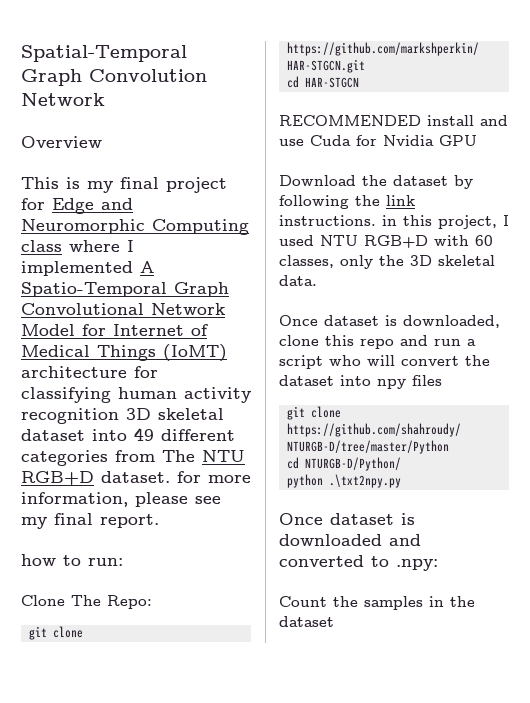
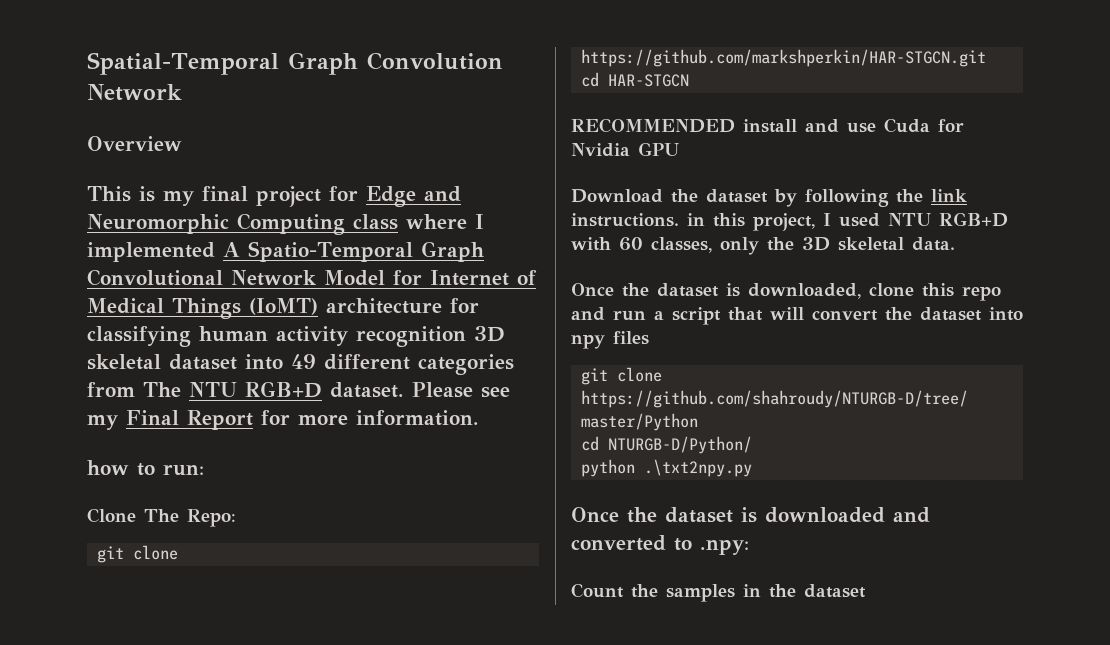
- This is my final project for Edge and Neuromorphic Computing class where I implemented A Spatio-Temporal Graph Convolutional Network Model for Internet of Medical Things (IoMT) architecture for classifying human activity recognition 3D skeletal dataset into 49 different categories from The NTU RGB+D dataset. for more information, please see my final report.
+ This is my final project for Edge and Neuromorphic Computing class where I implemented A Spatio-Temporal Graph Convolutional Network Model for Internet of Medical Things (IoMT) architecture for classifying human activity recognition 3D skeletal dataset into 49 different categories from The NTU RGB+D dataset. Please see my Final Report for more information.
- Once dataset is downloaded, clone this repo and run a script who will convert the dataset into npy files
+ Once the dataset is downloaded, clone this repo and run a script that will convert the dataset into npy files
- Once dataset is downloaded and converted to .npy:
+ Once the dataset is downloaded and converted to .npy:

